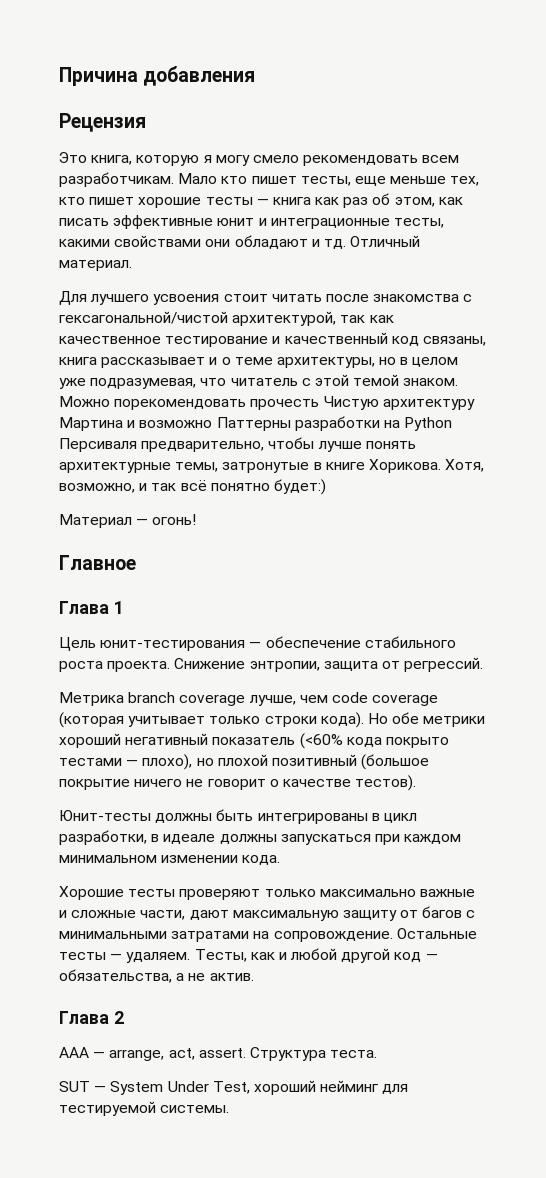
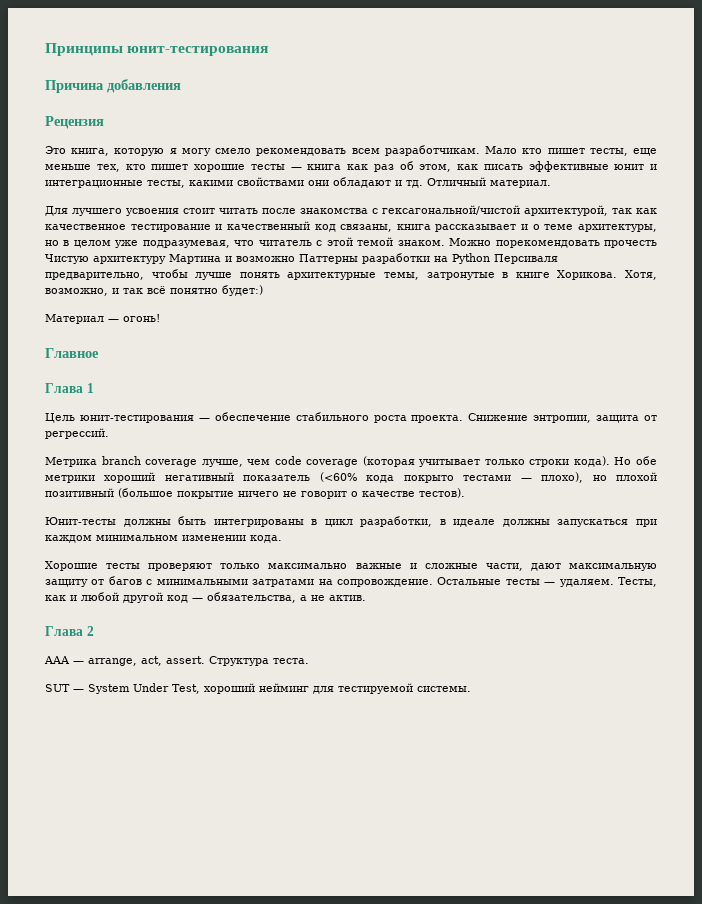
+ Принципы юнит-тестирования

